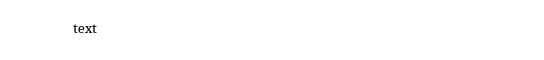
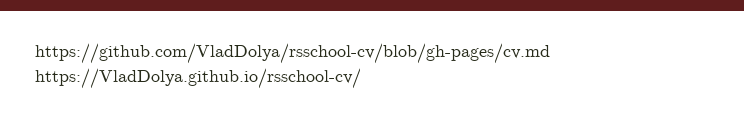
- text
+ https://github.com/VladDolya/rsschool-cv/blob/gh-pages/cv.md https://VladDolya.github.io/rsschool-cv/

